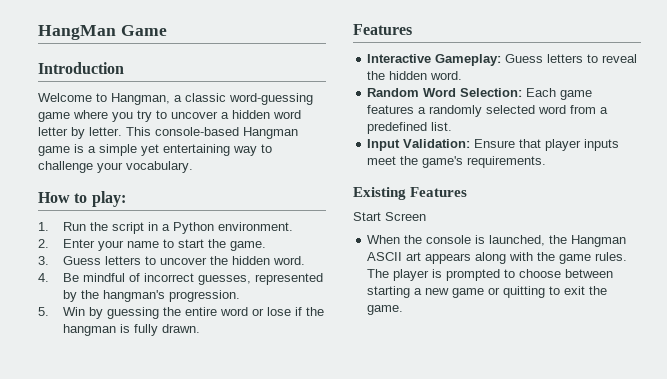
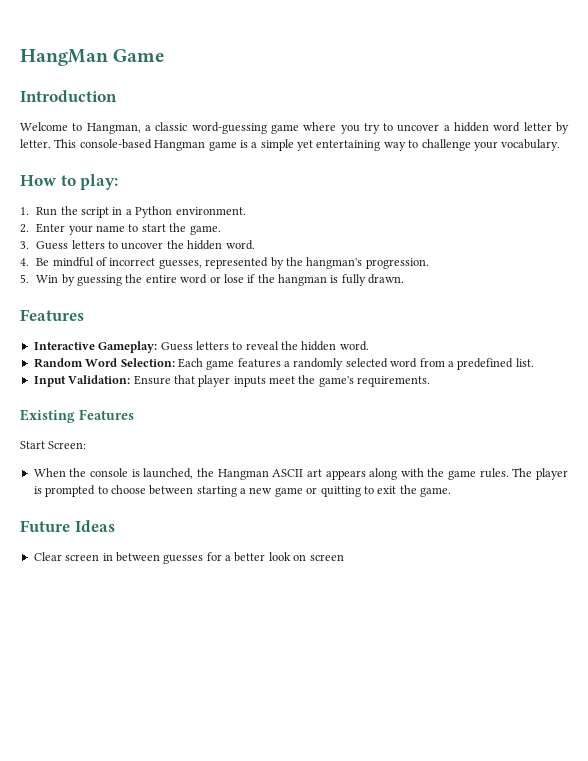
- Start Screen
+ Start Screen:
+ Future Ideas
+ Clear screen in between guesses for a better look on screen

